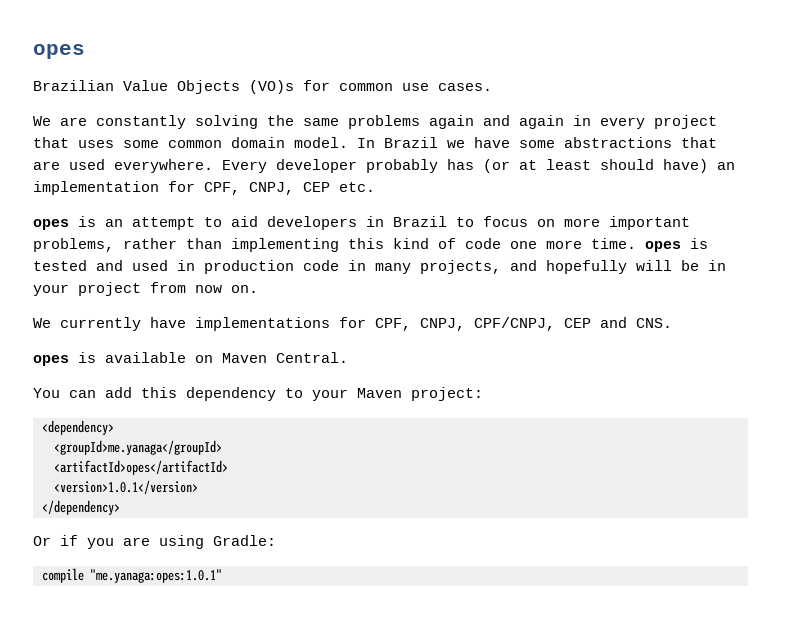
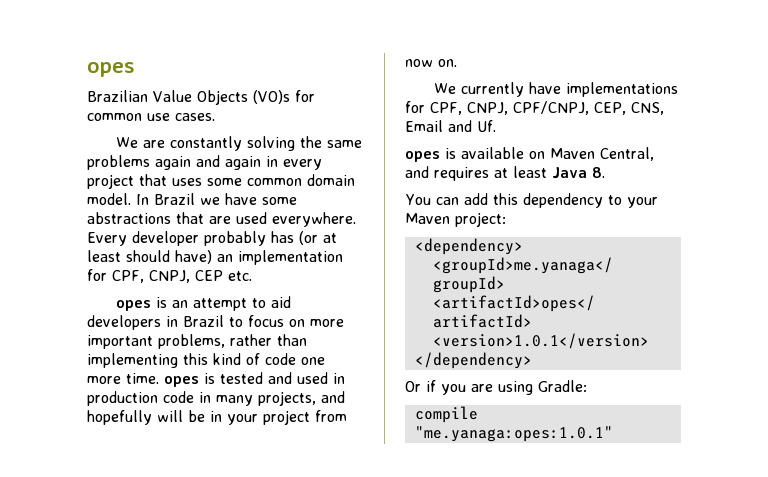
- We currently have implementations for CPF, CNPJ, CPF/CNPJ, CEP and CNS.
+ We currently have implementations for CPF, CNPJ, CPF/CNPJ, CEP, CNS, Email and Uf.
- opes is available on Maven Central.
+ opes is available on Maven Central, and requires at least Java 8.

